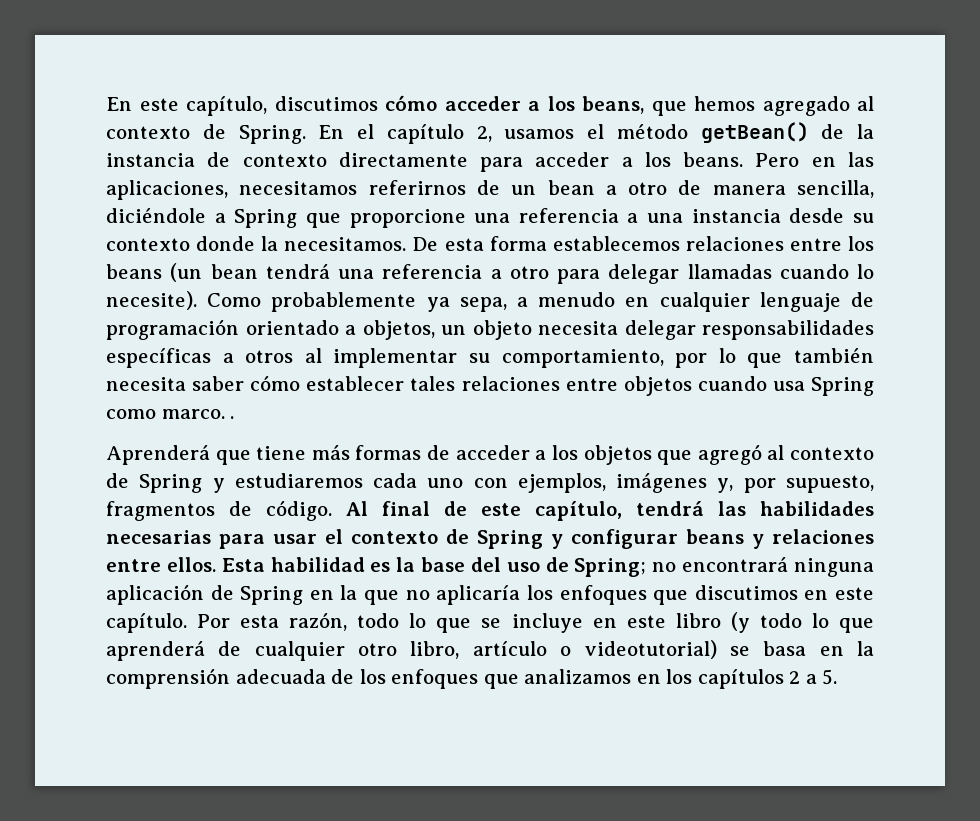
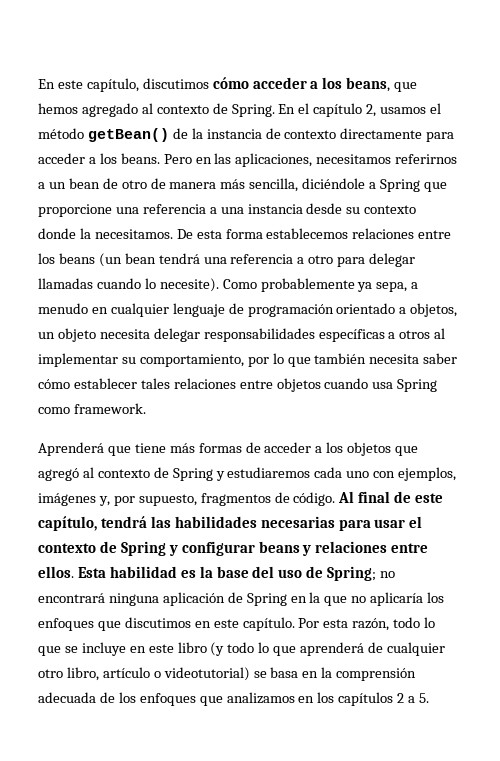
- Pero en las aplicaciones, necesitamos referirnos de un bean a otro de manera sencilla, diciéndole a Spring que proporcione una referencia a una instancia desde su contexto donde la necesitamos.
+ Pero en las aplicaciones, necesitamos referirnos a un bean de otro de manera más sencilla, diciéndole a Spring que proporcione una referencia a una instancia desde su contexto donde la necesitamos.
- Como probablemente ya sepa, a menudo en cualquier lenguaje de programación orientado a objetos, un objeto necesita delegar responsabilidades específicas a otros al implementar su comportamiento, por lo que también necesita saber cómo establecer tales relaciones entre objetos cuando usa Spring como marco. .
+ Como probablemente ya sepa, a menudo en cualquier lenguaje de programación orientado a objetos, un objeto necesita delegar responsabilidades específicas a otros al implementar su comportamiento, por lo que también necesita saber cómo establecer tales relaciones entre objetos cuando usa Spring como framework.

